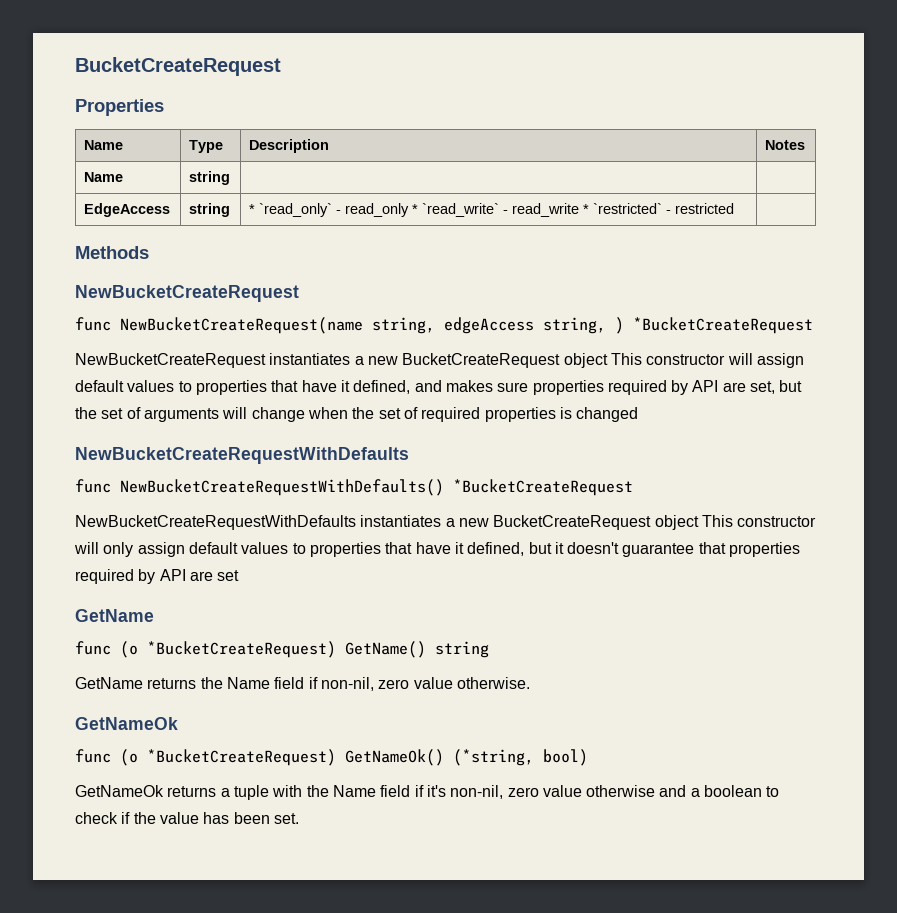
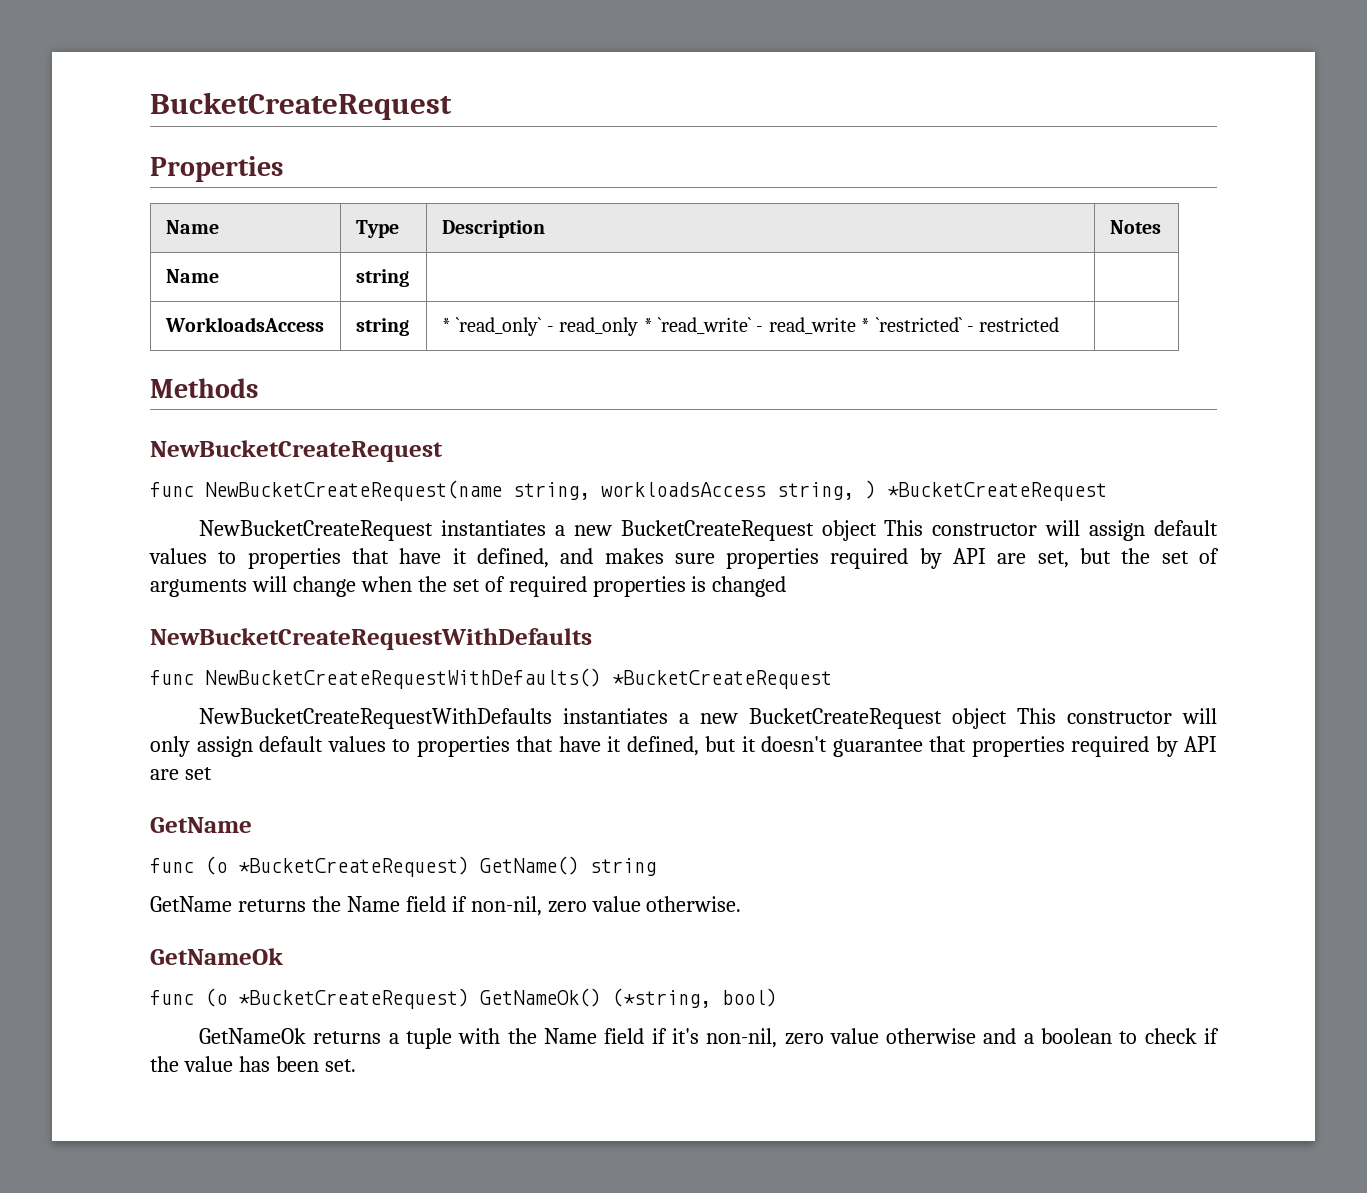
- EdgeAccess | string | * `read_only` - read_only * `read_write` - read_write * `restricted` - restricted |
+ WorkloadsAccess | string | * `read_only` - read_only * `read_write` - read_write * `restricted` - restricted |
- func NewBucketCreateRequest(name string, edgeAccess string, ) *BucketCreateRequest
+ func NewBucketCreateRequest(name string, workloadsAccess string, ) *BucketCreateRequest

